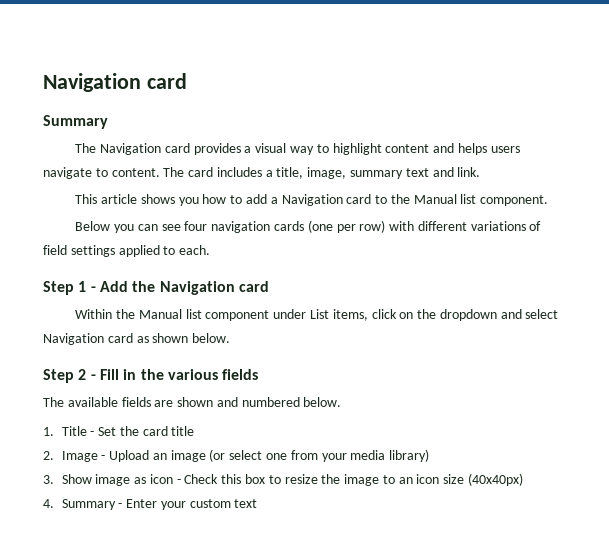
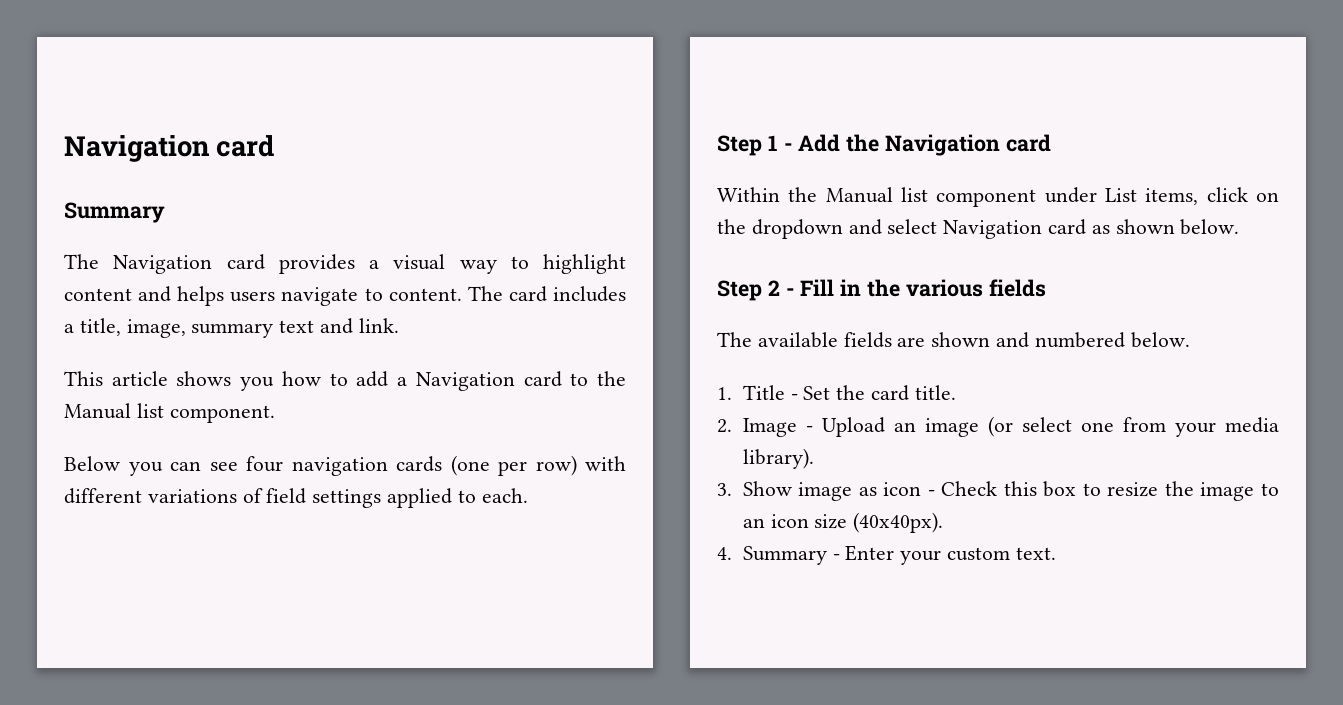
- 1. Title - Set the card title
+ 1. Title - Set the card title.
- 2. Image - Upload an image (or select one from your media library)
+ 2. Image - Upload an image (or select one from your media library).
- 3. Show image as icon - Check this box to resize the image to an icon size (40x40px)
+ 3. Show image as icon - Check this box to resize the image to an icon size (40x40px).
- 4. Summary - Enter your custom text
+ 4. Summary - Enter your custom text.

